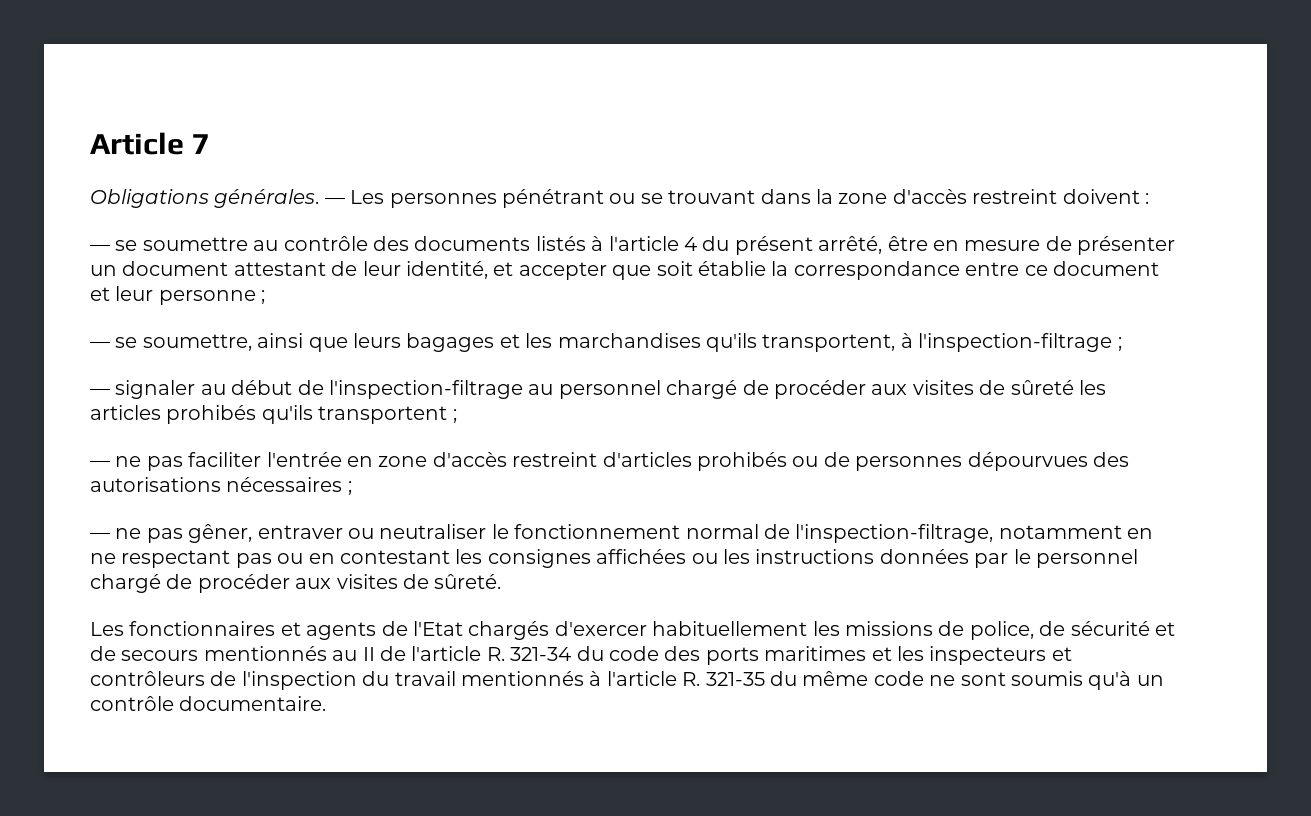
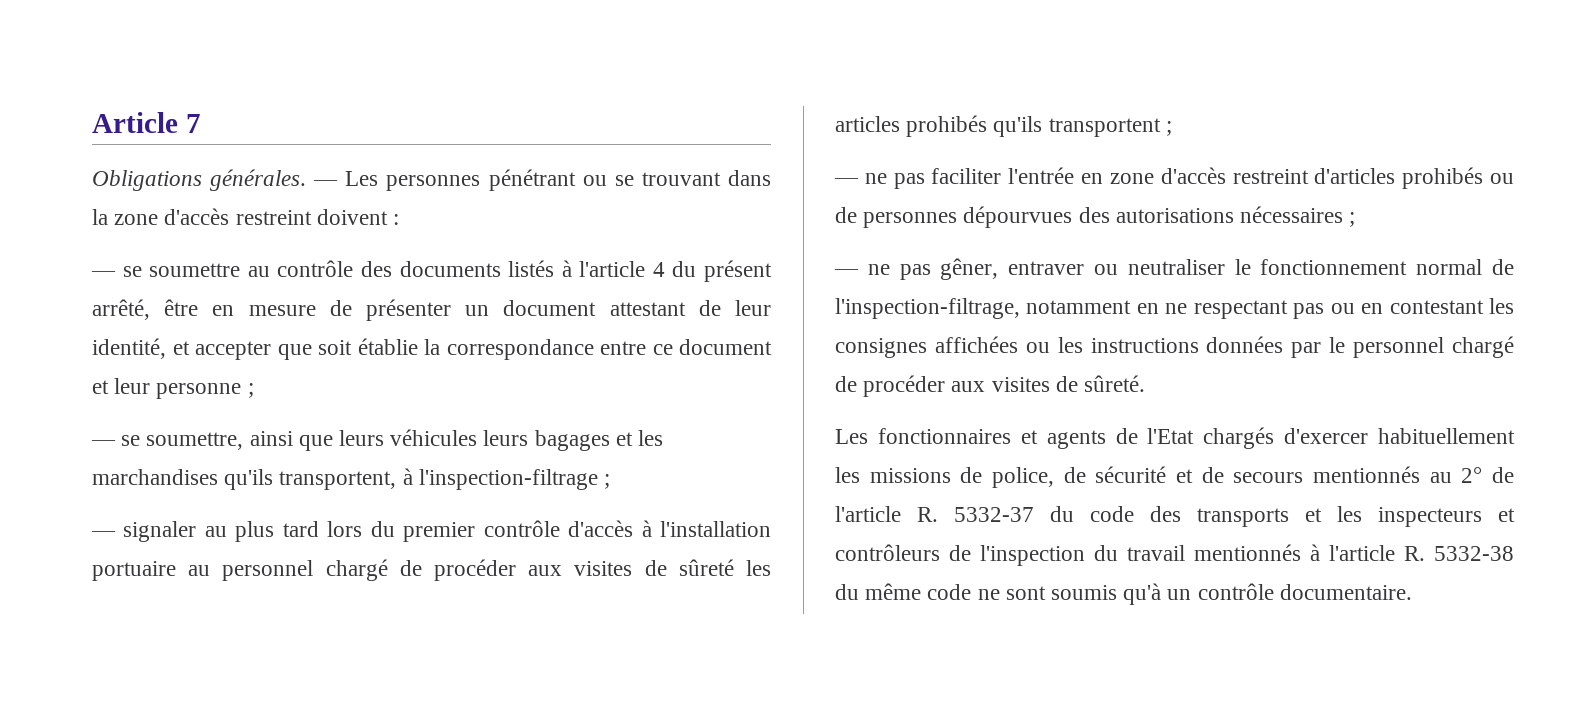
- ― se soumettre, ainsi que leurs bagages et les marchandises qu'ils transportent, à l'inspection-filtrage ;
+ ― se soumettre, ainsi que leurs véhicules leurs bagages et les marchandises qu'ils transportent, à l'inspection-filtrage ;
- ― signaler au début de l'inspection-filtrage au personnel chargé de procéder aux visites de sûreté les articles prohibés qu'ils transportent ;
+ ― signaler au plus tard lors du premier contrôle d'accès à l'installation portuaire au personnel chargé de procéder aux visites de sûreté les articles prohibés qu'ils transportent ;
- Les fonctionnaires et agents de l'Etat chargés d'exercer habituellement les missions de police, de sécurité et de secours mentionnés au II de l'article R. 321-34 du code des ports maritimes et les inspecteurs et contrôleurs de l'inspection du travail mentionnés à l'article R. 321-35 du même code ne sont soumis qu'à un contrôle documentaire.
+ Les fonctionnaires et agents de l'Etat chargés d'exercer habituellement les missions de police, de sécurité et de secours mentionnés au 2° de l'article R. 5332-37 du code des transports et les inspecteurs et contrôleurs de l'inspection du travail mentionnés à l'article R. 5332-38 du même code ne sont soumis qu'à un contrôle documentaire.

